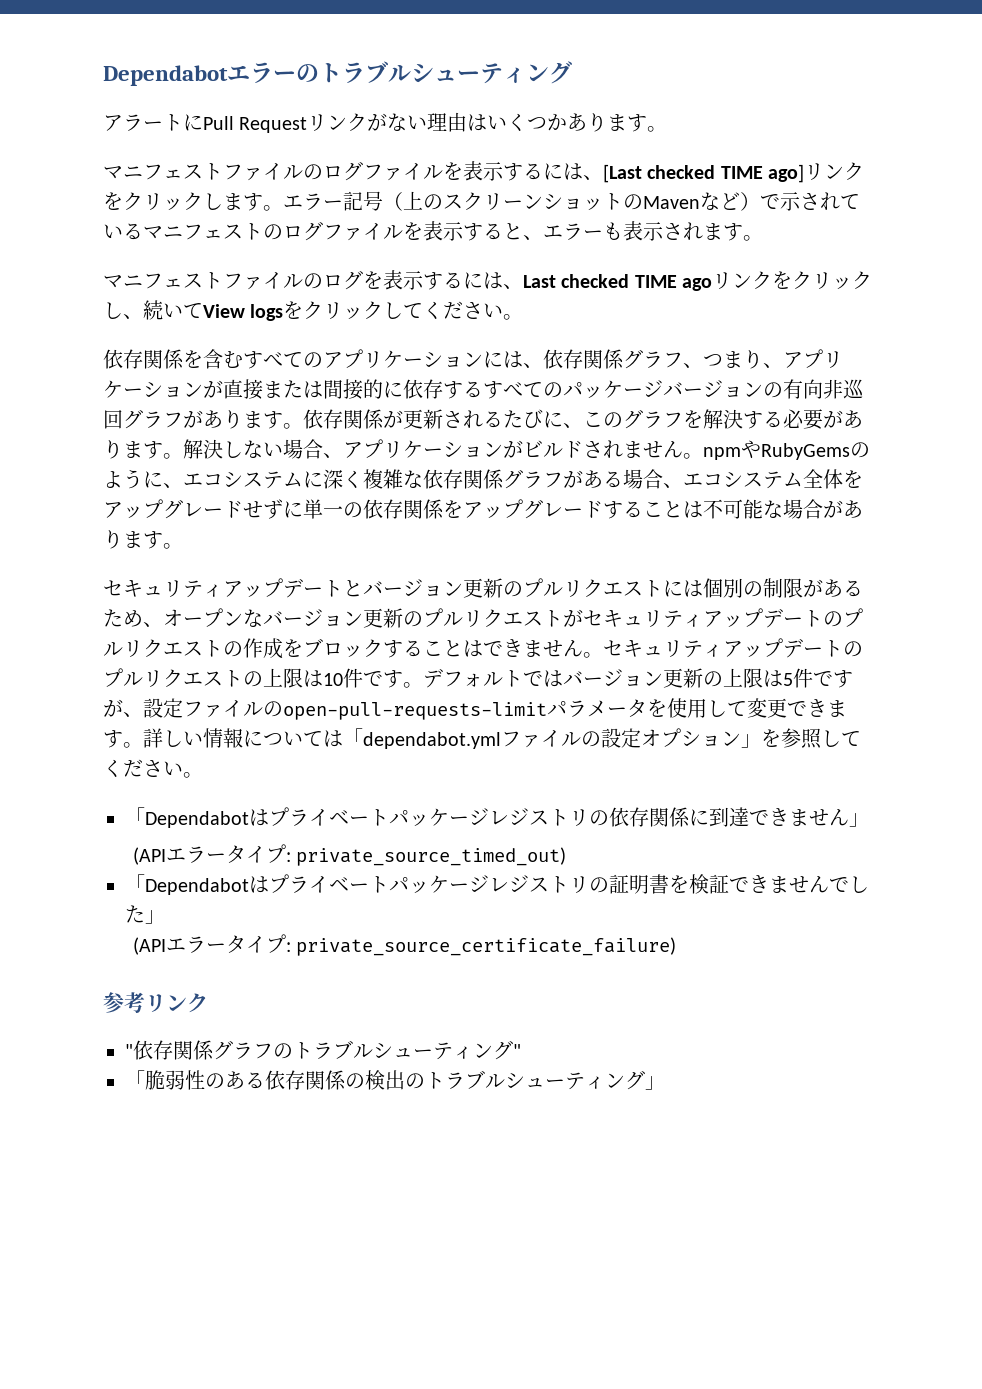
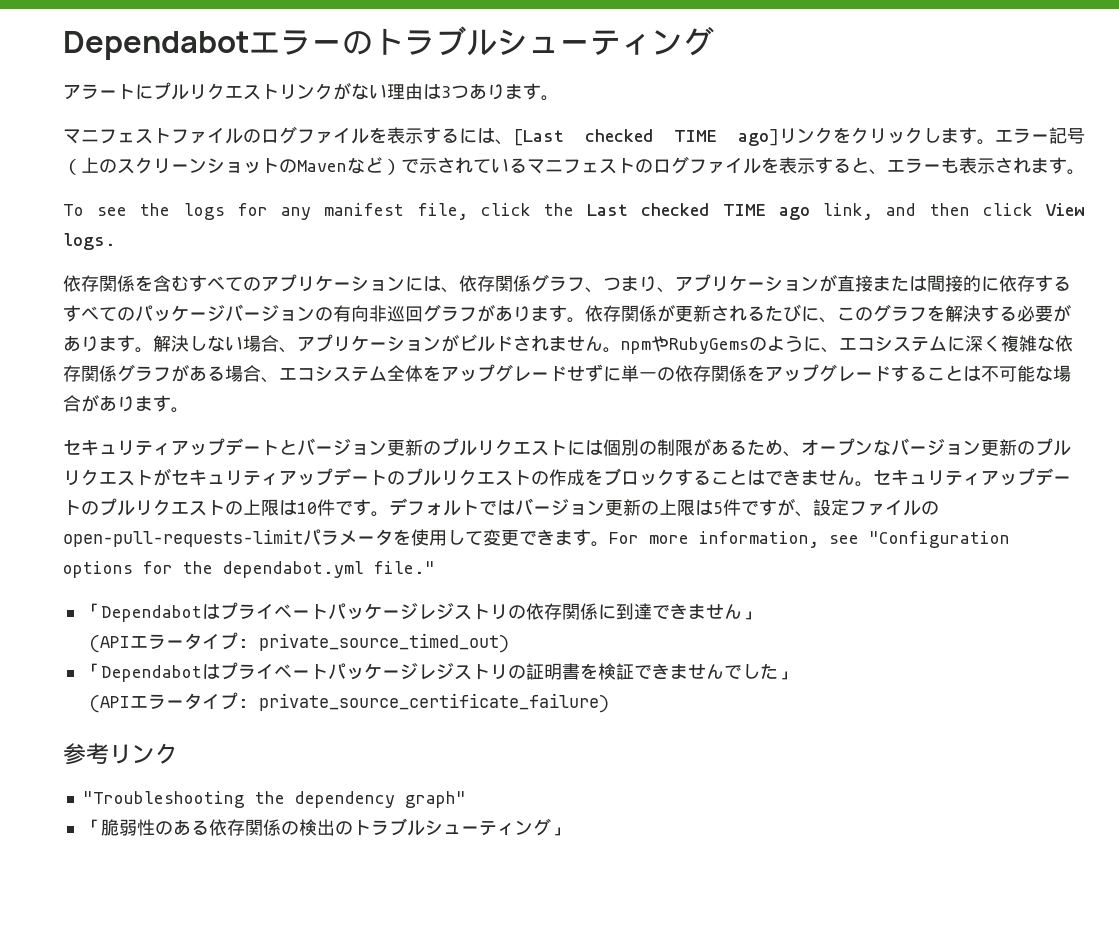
- アラートにPull Requestリンクがない理由はいくつかあります。
+ アラートにプルリクエストリンクがない理由は3つあります。
- マニフェストファイルのログを表示するには、Last checked TIME agoリンクをクリックし、続いてView logsをクリックしてください。
+ To see the logs for any manifest file, click the Last checked TIME ago link, and then click View logs.
- 詳しい情報については「dependabot.ymlファイルの設定オプション」を参照してください。
+ For more information, see "Configuration options for the dependabot.yml file."
- "依存関係グラフのトラブルシューティング"
+ "Troubleshooting the dependency graph"

